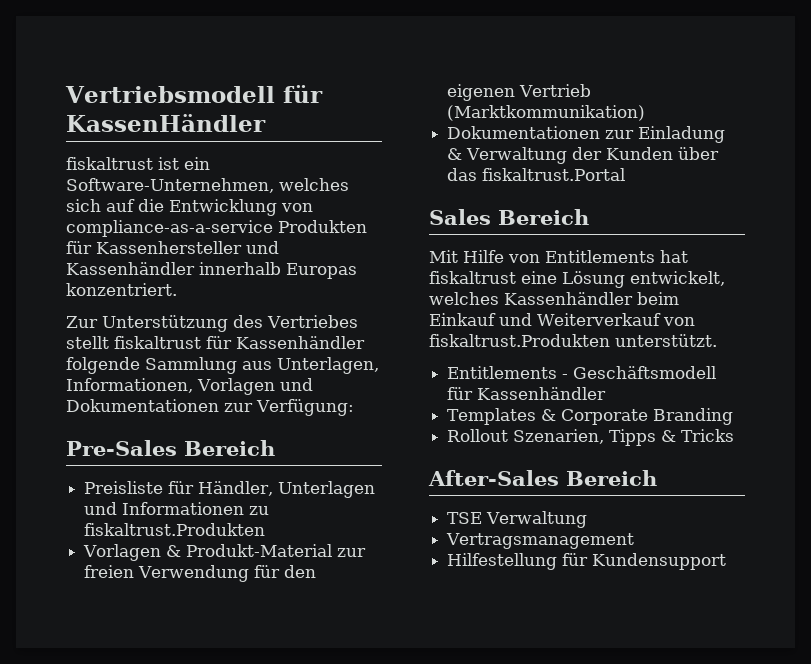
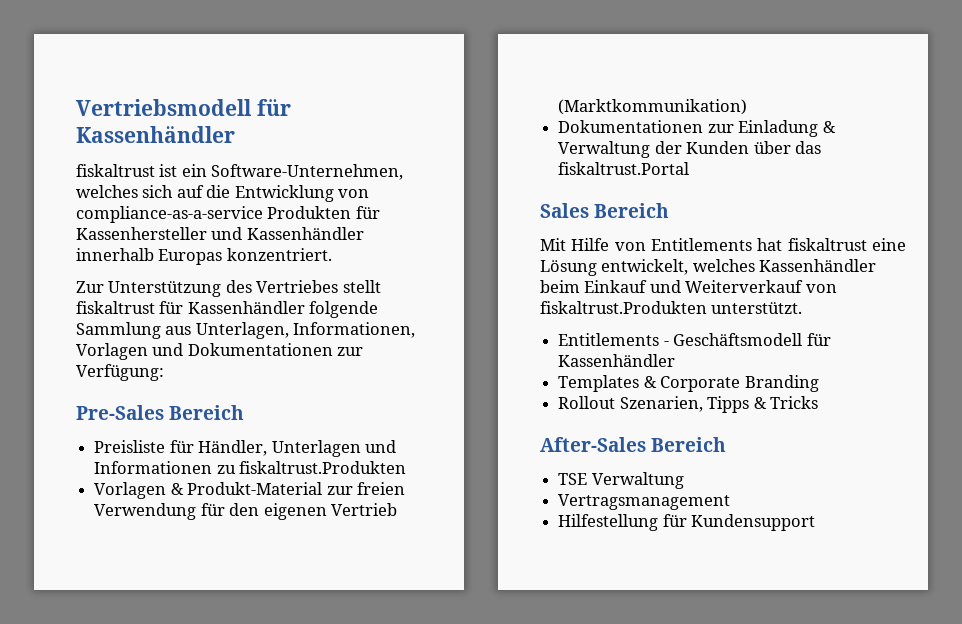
- Vertriebsmodell für KassenHändler
+ Vertriebsmodell für Kassenhändler

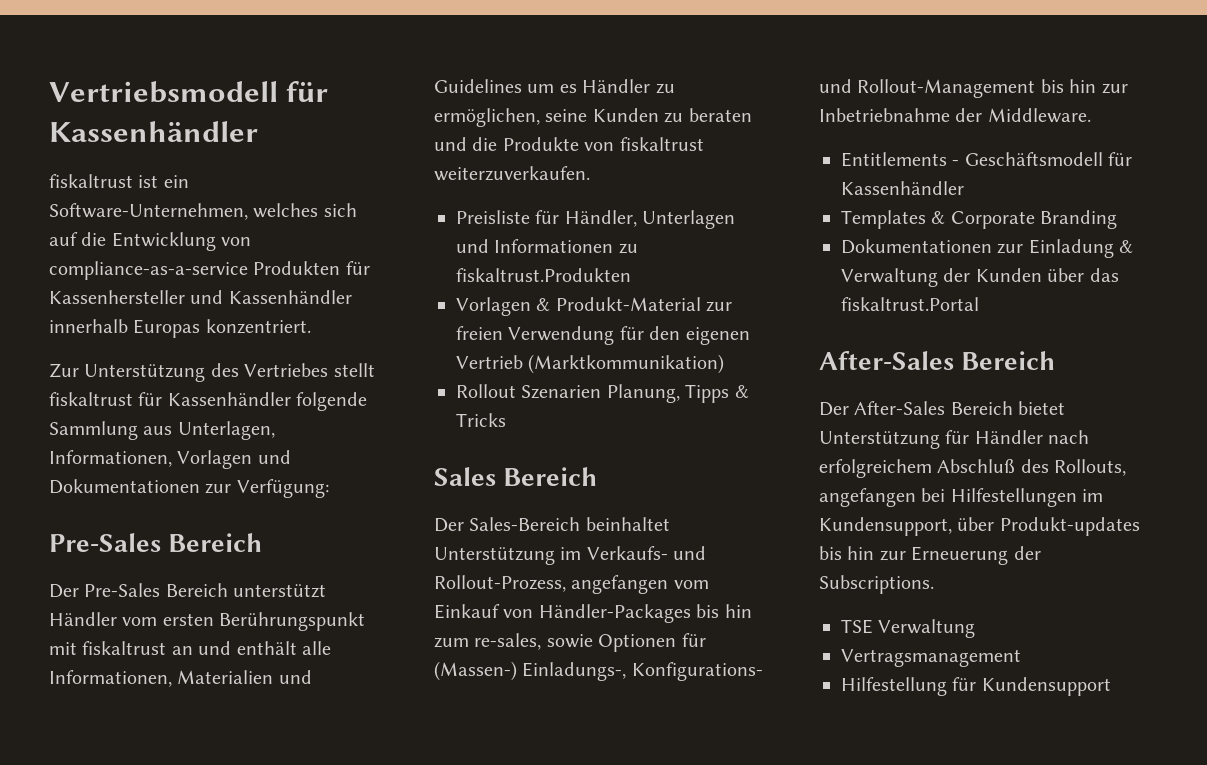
+ Der Pre-Sales Bereich unterstützt Händler vom ersten Berührungspunkt mit fiskaltrust an und enthält alle Informationen, Materialien und Guidelines um es Händler zu ermöglichen, seine Kunden zu beraten und die Produkte von fiskaltrust weiterzuverkaufen.
- Dokumentationen zur Einladung & Verwaltung der Kunden über das fiskaltrust.Portal
+ Rollout Szenarien Planung, Tipps & Tricks
  Sales Bereich
- Mit Hilfe von Entitlements hat fiskaltrust eine Lösung entwickelt, welches Kassenhändler beim Einkauf und Weiterverkauf von fiskaltrust.Produkten unterstützt.
+ Der Sales-Bereich beinhaltet Unterstützung im Verkaufs- und Rollout-Prozess, angefangen vom Einkauf von Händler-Packages bis hin zum re-sales, sowie Optionen für (Massen-) Einladungs-, Konfigurations- und Rollout-Management bis hin zur Inbetriebnahme der Middleware.
- Rollout Szenarien, Tipps & Tricks
+ Dokumentationen zur Einladung & Verwaltung der Kunden über das fiskaltrust.Portal
  After-Sales Bereich
+ Der After-Sales Bereich bietet Unterstützung für Händler nach erfolgreichem Abschluß des Rollouts, angefangen bei Hilfestellungen im Kundensupport, über Produkt-updates bis hin zur Erneuerung der Subscriptions.

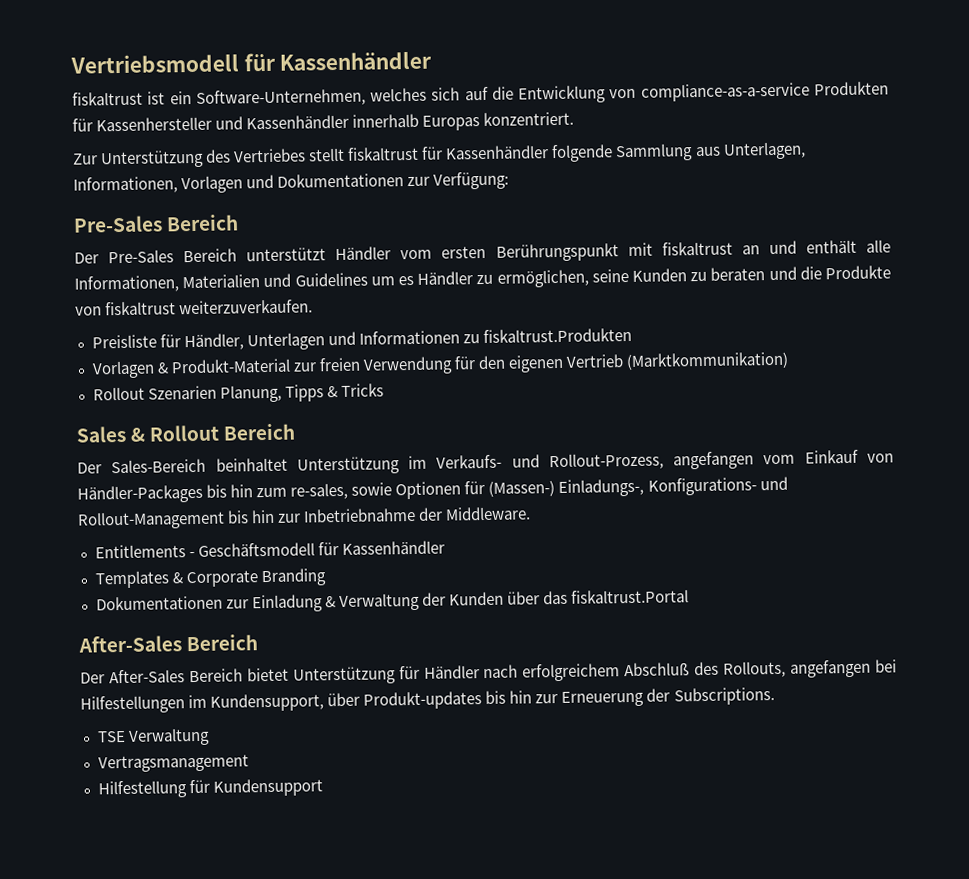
- Sales Bereich
+ Sales & Rollout Bereich

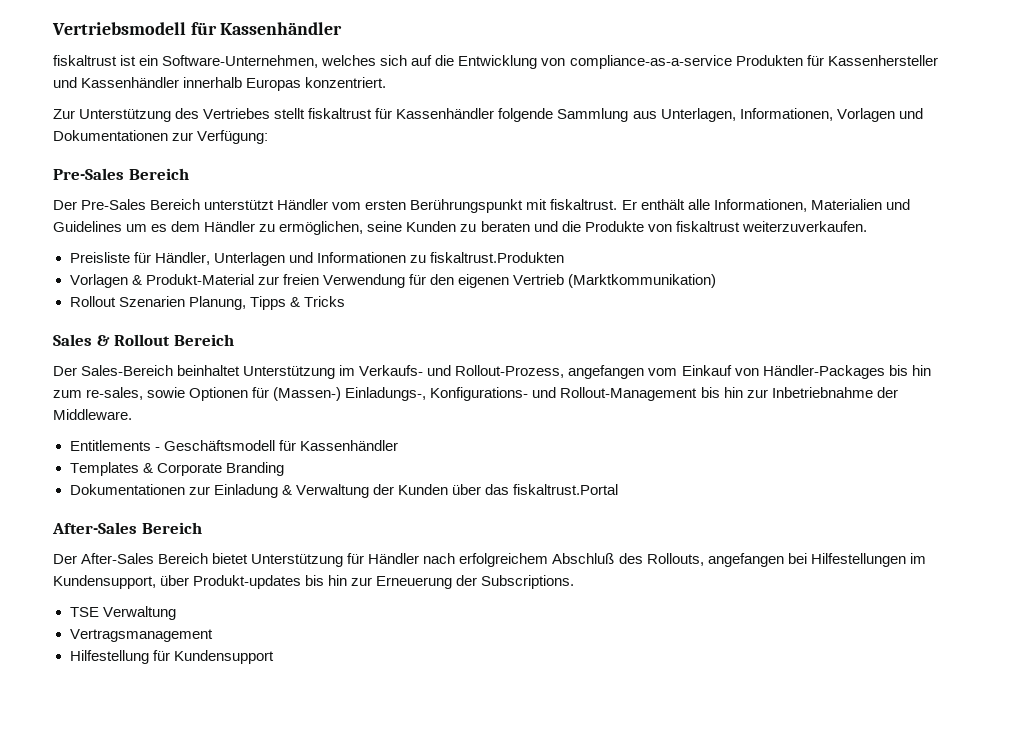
- Der Pre-Sales Bereich unterstützt Händler vom ersten Berührungspunkt mit fiskaltrust an und enthält alle Informationen, Materialien und Guidelines um es Händler zu ermöglichen, seine Kunden zu beraten und die Produkte von fiskaltrust weiterzuverkaufen.
+ Der Pre-Sales Bereich unterstützt Händler vom ersten Berührungspunkt mit fiskaltrust. Er enthält alle Informationen, Materialien und Guidelines um es dem Händler zu ermöglichen, seine Kunden zu beraten und die Produkte von fiskaltrust weiterzuverkaufen.

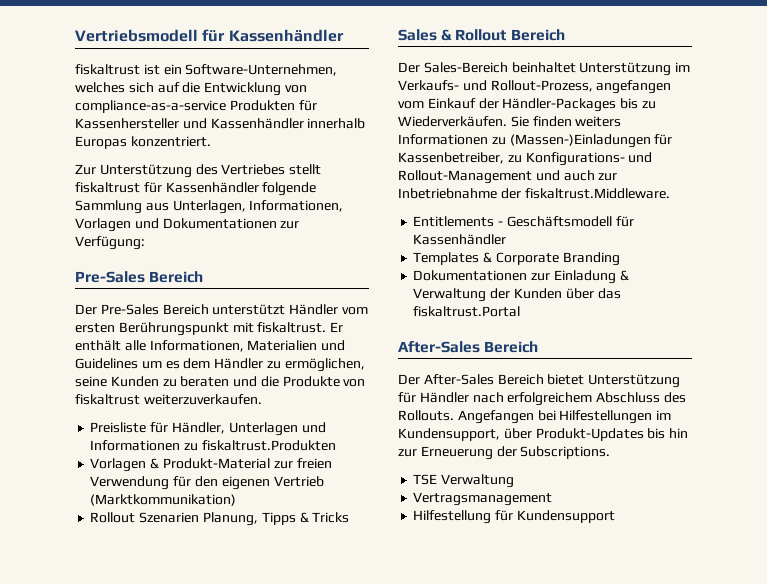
- Der Sales-Bereich beinhaltet Unterstützung im Verkaufs- und Rollout-Prozess, angefangen vom Einkauf von Händler-Packages bis hin zum re-sales, sowie Optionen für (Massen-) Einladungs-, Konfigurations- und Rollout-Management bis hin zur Inbetriebnahme der Middleware.
+ Der Sales-Bereich beinhaltet Unterstützung im Verkaufs- und Rollout-Prozess, angefangen vom Einkauf der Händler-Packages bis zu Wiederverkäufen. Sie finden weiters Informationen zu (Massen-)Einladungen für Kassenbetreiber, zu Konfigurations- und Rollout-Management und auch zur Inbetriebnahme der fiskaltrust.Middleware.
- Der After-Sales Bereich bietet Unterstützung für Händler nach erfolgreichem Abschluß des Rollouts, angefangen bei Hilfestellungen im Kundensupport, über Produkt-updates bis hin zur Erneuerung der Subscriptions.
+ Der After-Sales Bereich bietet Unterstützung für Händler nach erfolgreichem Abschluss des Rollouts. Angefangen bei Hilfestellungen im Kundensupport, über Produkt-Updates bis hin zur Erneuerung der Subscriptions.

